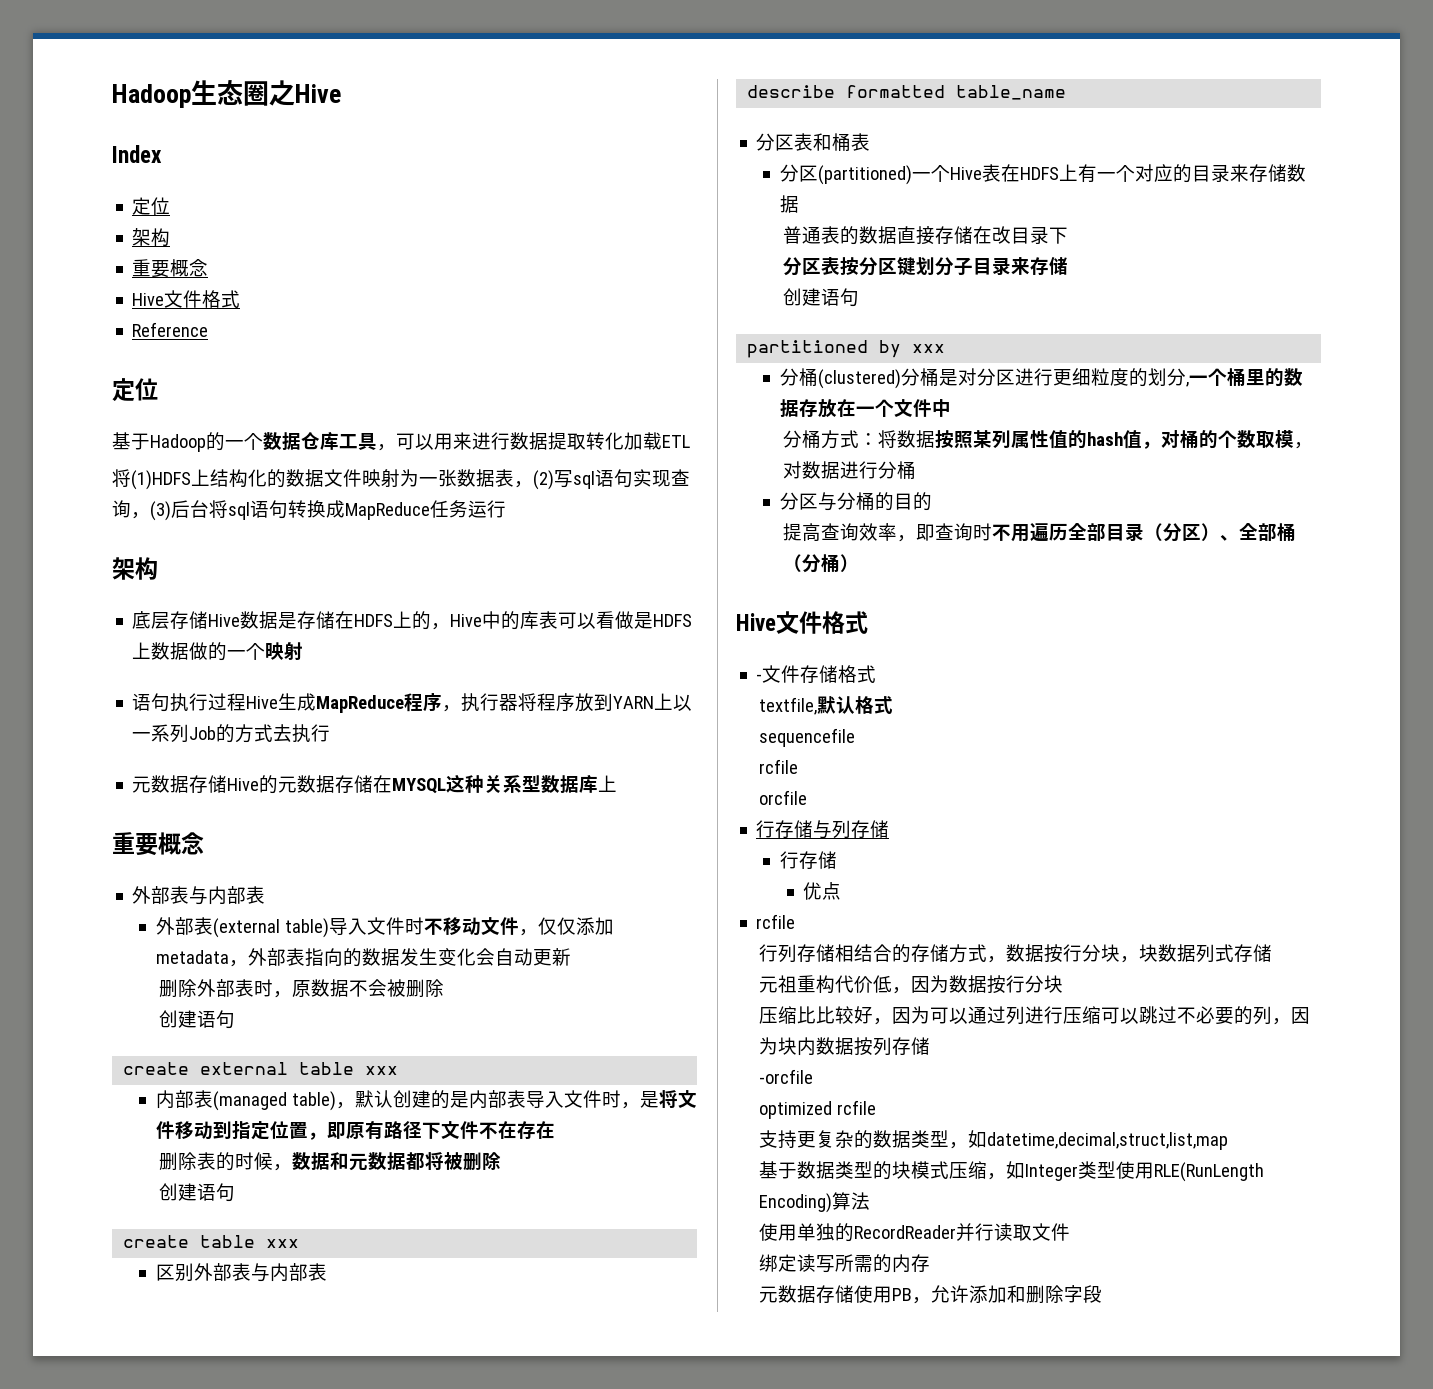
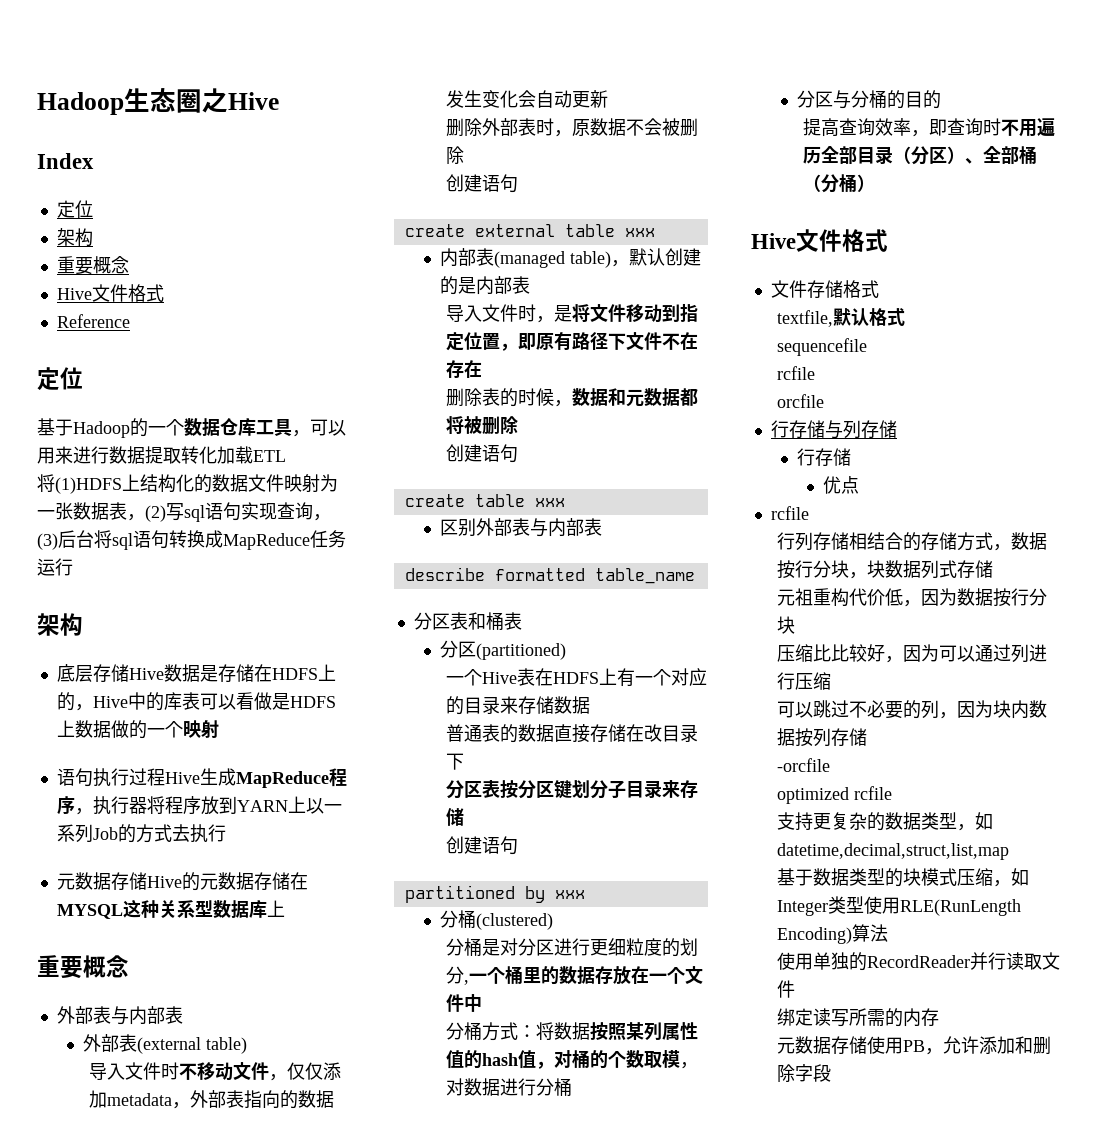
- 外部表(external table)导入文件时不移动文件，仅仅添加metadata，外部表指向的数据发生变化会自动更新
+ 外部表(external table)
+ 导入文件时不移动文件，仅仅添加metadata，外部表指向的数据发生变化会自动更新
- 内部表(managed table)，默认创建的是内部表导入文件时，是将文件移动到指定位置，即原有路径下文件不在存在
+ 内部表(managed table)，默认创建的是内部表
+ 导入文件时，是将文件移动到指定位置，即原有路径下文件不在存在
- 分区(partitioned)一个Hive表在HDFS上有一个对应的目录来存储数据
+ 分区(partitioned)
+ 一个Hive表在HDFS上有一个对应的目录来存储数据
- 分桶(clustered)分桶是对分区进行更细粒度的划分,一个桶里的数据存放在一个文件中
+ 分桶(clustered)
+ 分桶是对分区进行更细粒度的划分,一个桶里的数据存放在一个文件中
- -文件存储格式
+ 文件存储格式
- 压缩比比较好，因为可以通过列进行压缩可以跳过不必要的列，因为块内数据按列存储
+ 压缩比比较好，因为可以通过列进行压缩
+ 可以跳过不必要的列，因为块内数据按列存储

